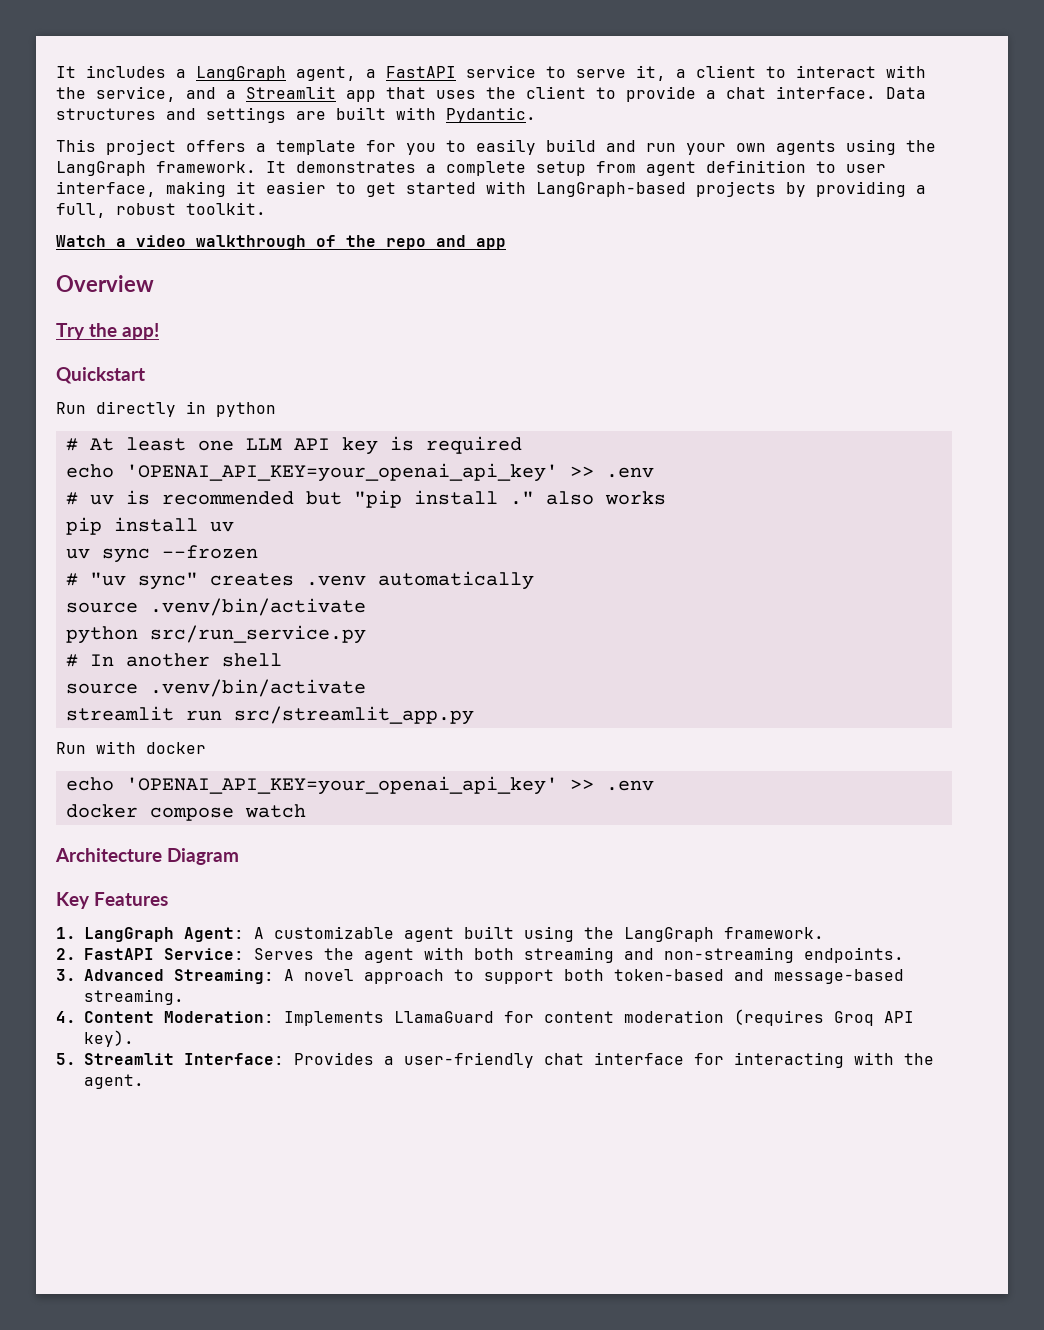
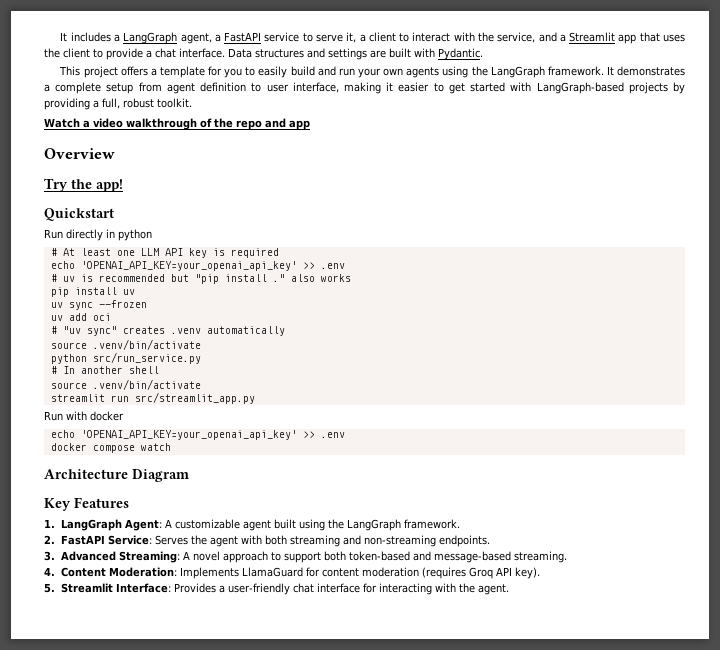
+ uv add oci

